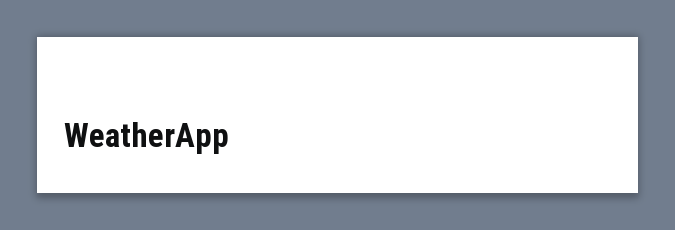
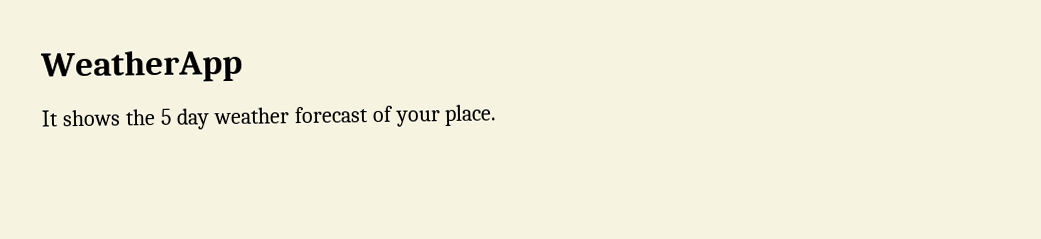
+ It shows the 5 day weather forecast of your place.

